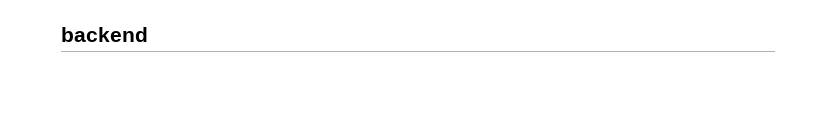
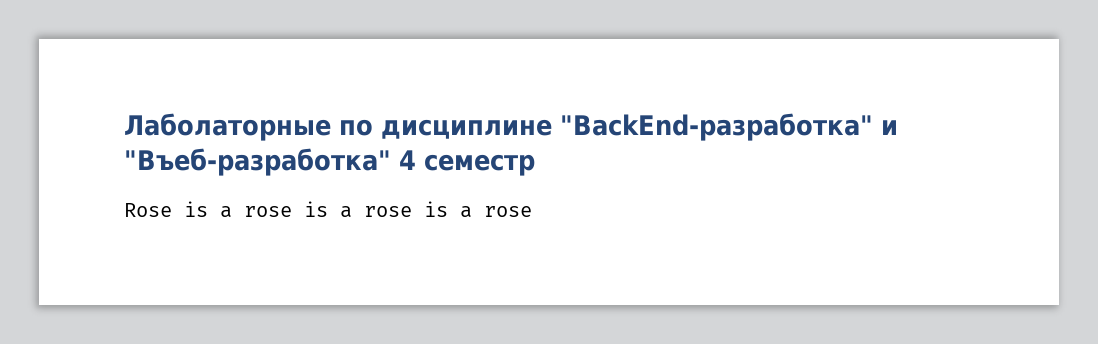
- backend
+ Лаболаторные по дисциплине "BackEnd-разработка" и "Въеб-разработка" 4 семестр
+ Rose is a rose is a rose is a rose

